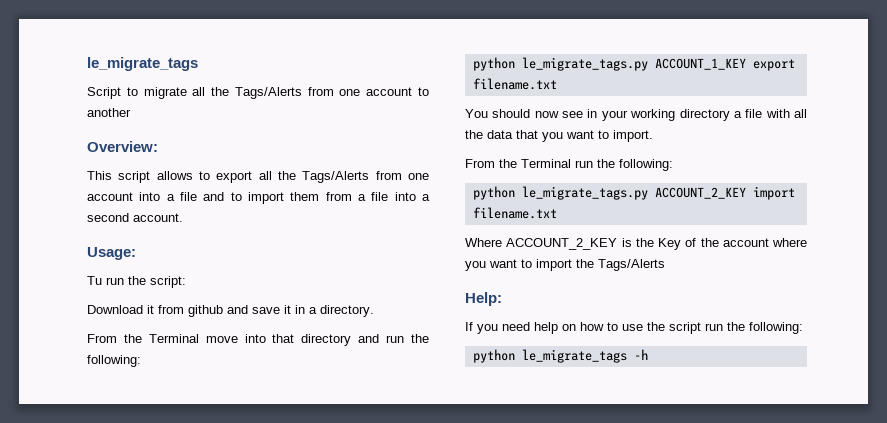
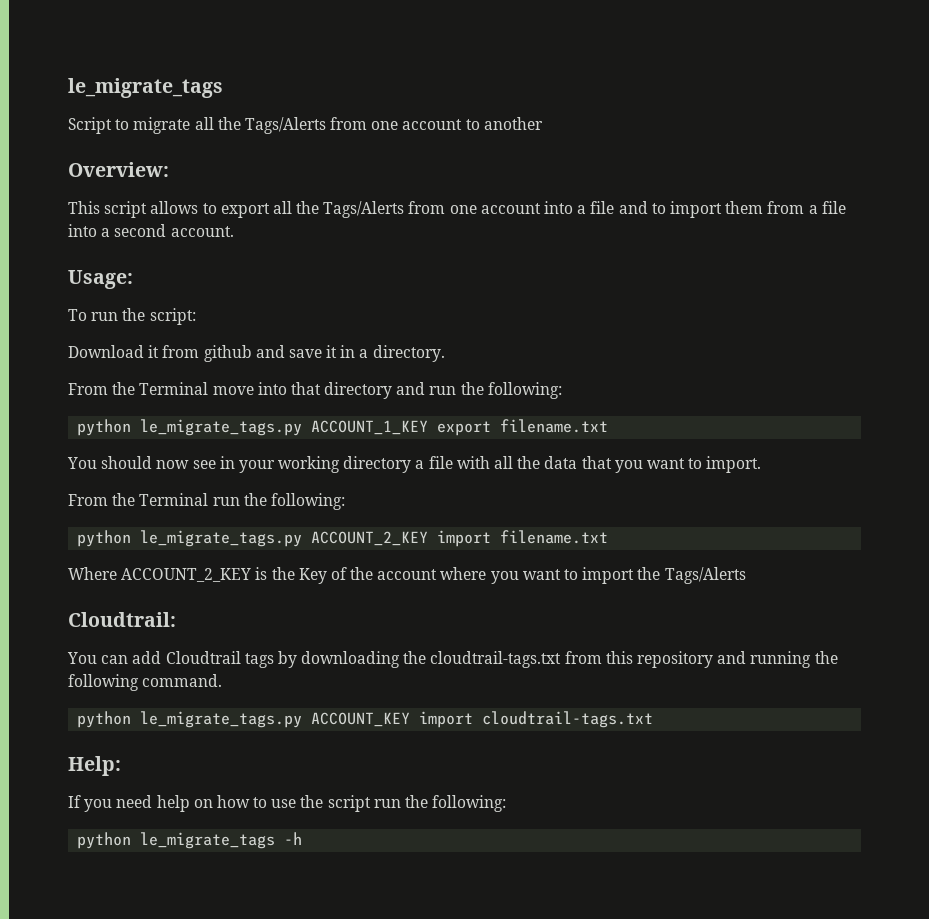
- Tu run the script:
+ To run the script:
+ Cloudtrail:
+ You can add Cloudtrail tags by downloading the cloudtrail-tags.txt from this repository and running the following command.
+ python le_migrate_tags.py ACCOUNT_KEY import cloudtrail-tags.txt

